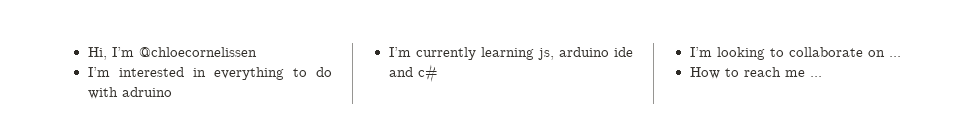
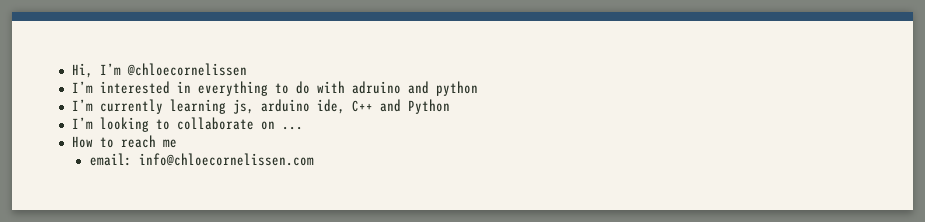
- I’m interested in everything to do with adruino
+ I’m interested in everything to do with adruino and python
- I’m currently learning js, arduino ide and c#
+ I’m currently learning js, arduino ide, C++ and Python
- How to reach me ...
+ How to reach me
+ email: info@chloecornelissen.com

